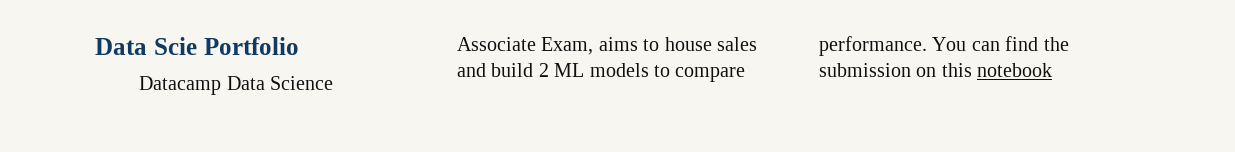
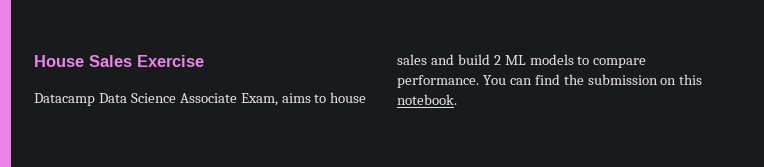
- Data Scie Portfolio
+ House Sales Exercise
- You can find the submission on this notebook
+ You can find the submission on this notebook.

